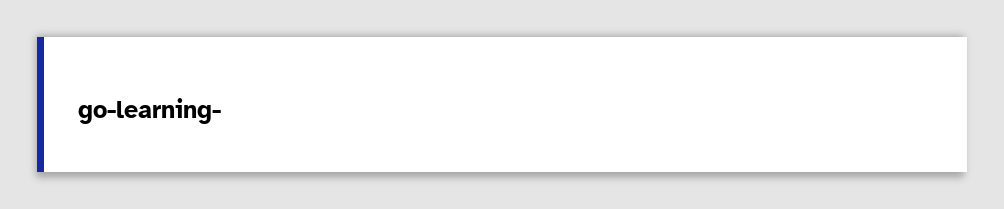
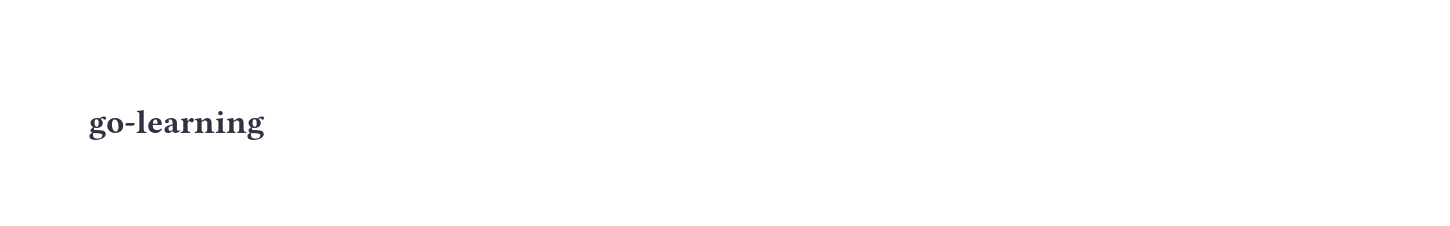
- go-learning-
+ go-learning

